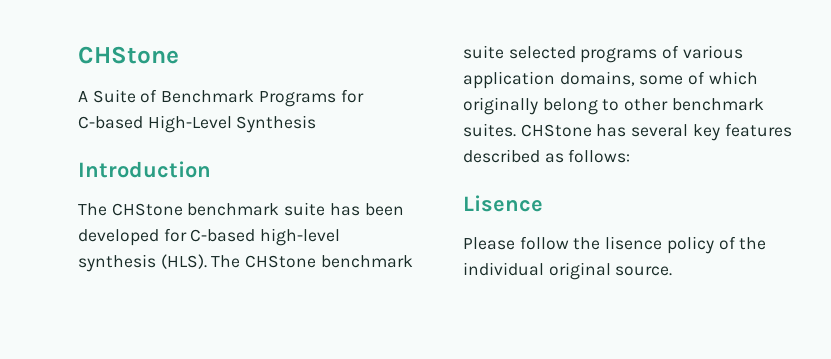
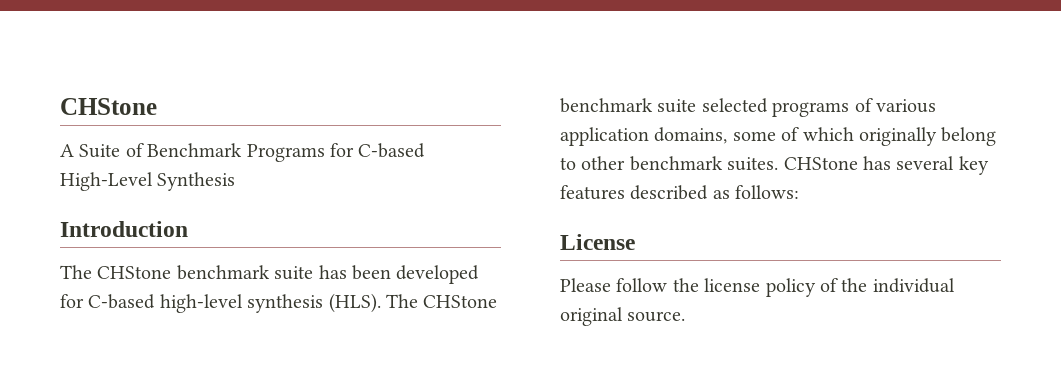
- Lisence
+ License
- Please follow the lisence policy of the individual original source.
+ Please follow the license policy of the individual original source.

